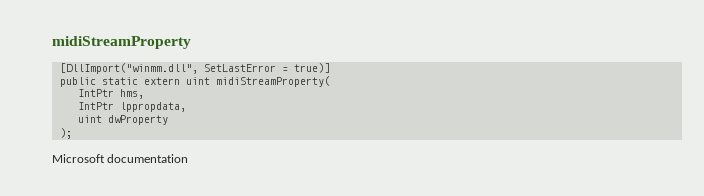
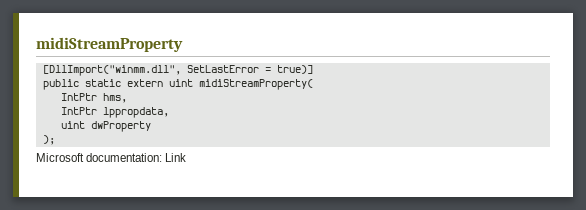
- Microsoft documentation
+ Microsoft documentation: Link

